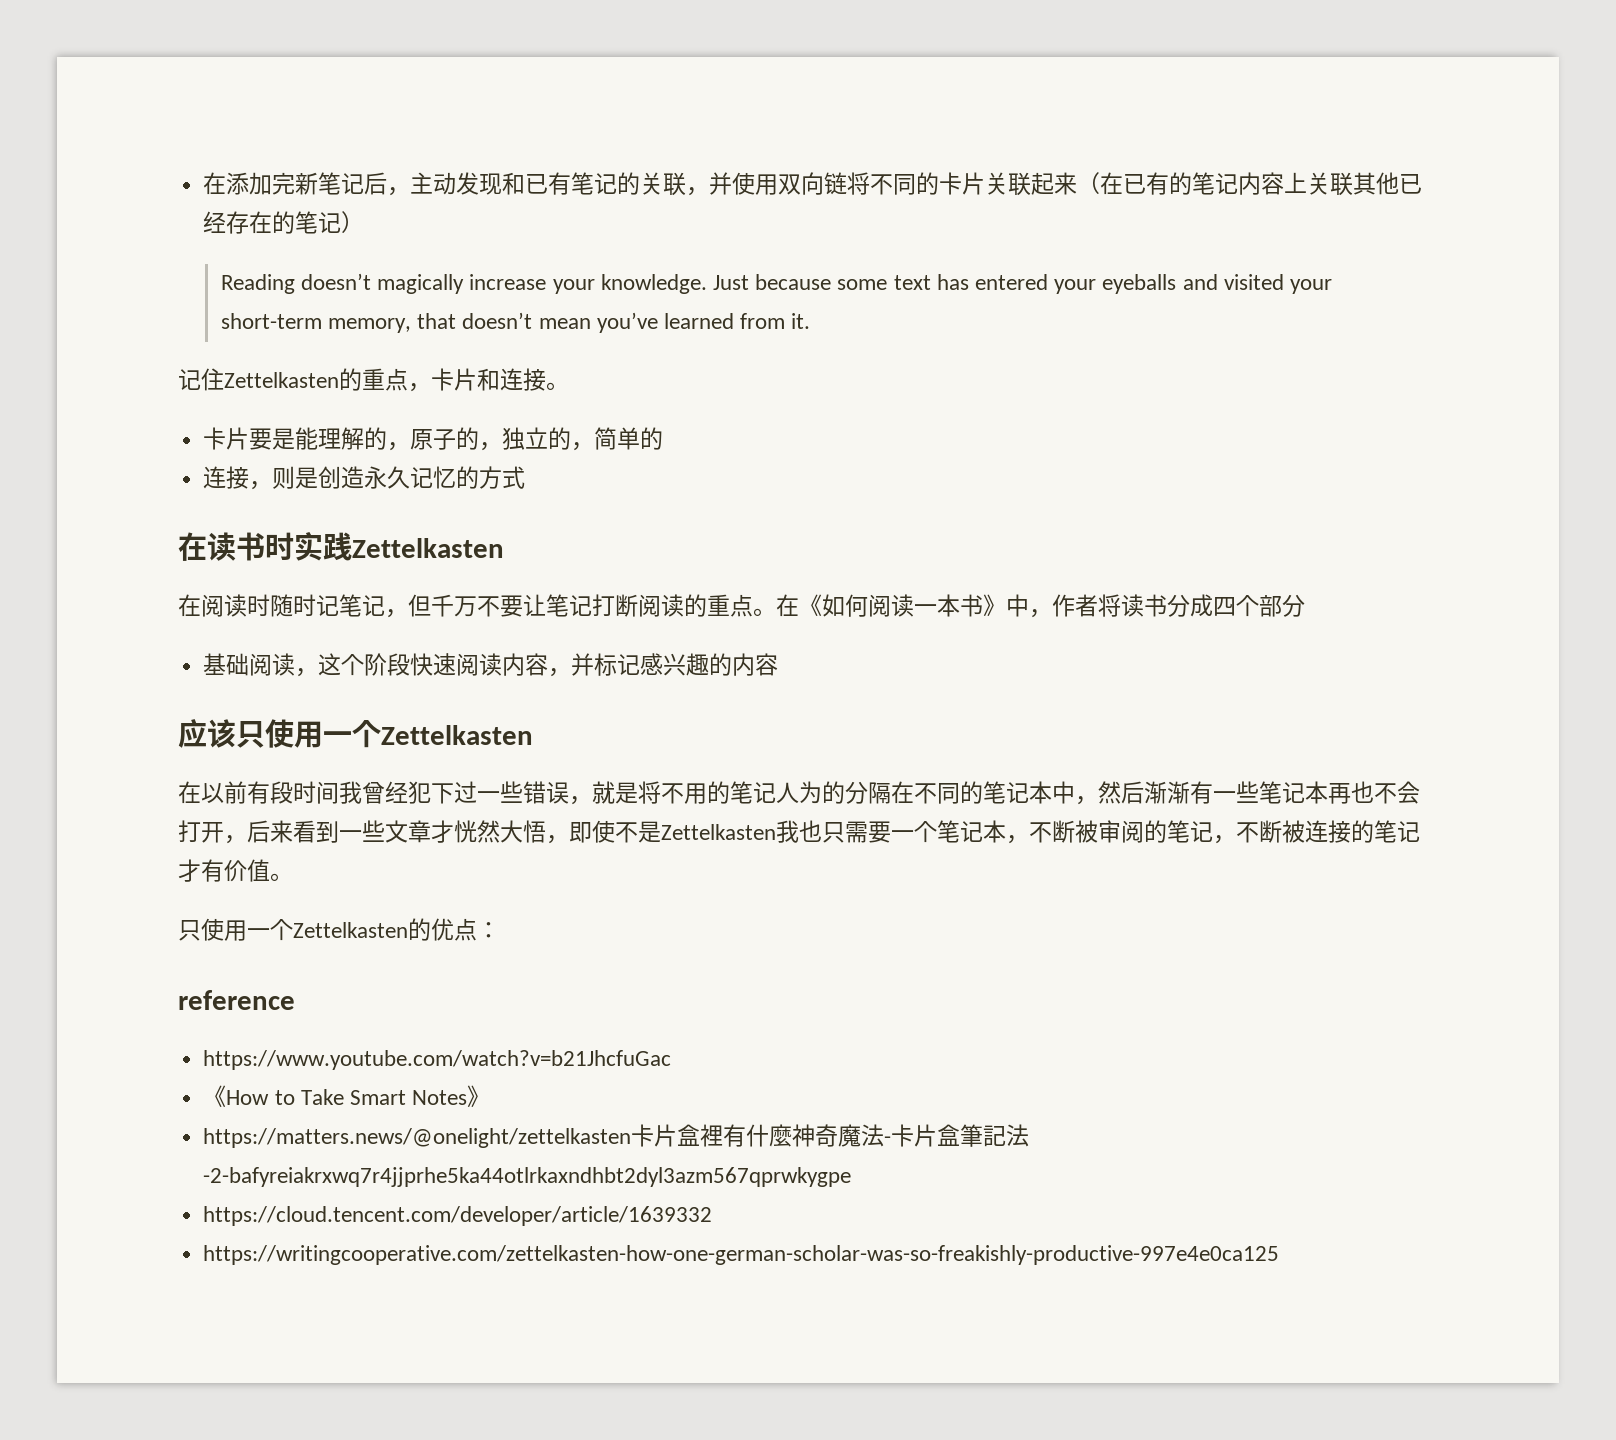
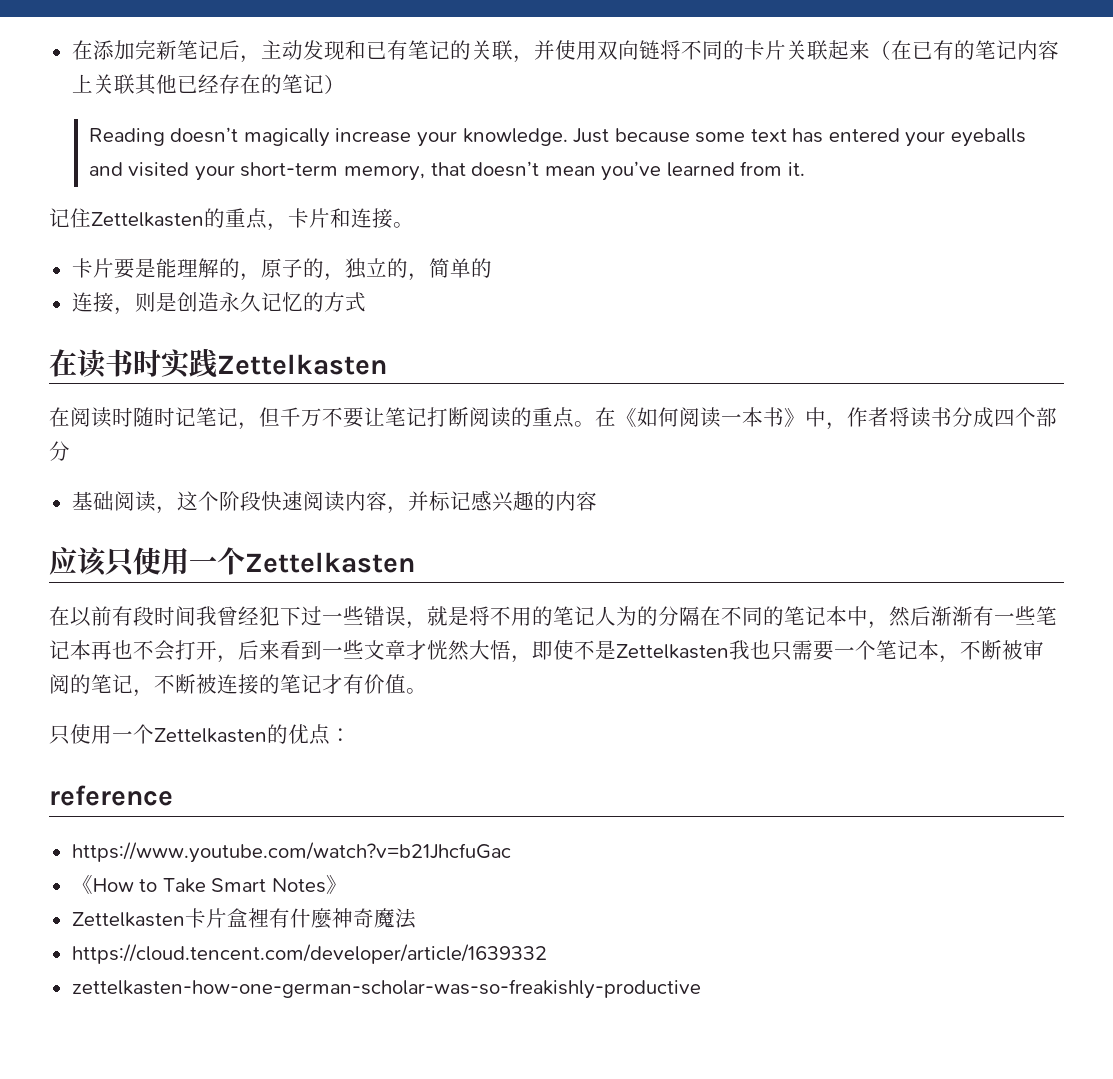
- https://matters.news/@onelight/zettelkasten卡片盒裡有什麼神奇魔法-卡片盒筆記法-2-bafyreiakrxwq7r4jjprhe5ka44otlrkaxndhbt2dyl3azm567qprwkygpe
+ Zettelkasten卡片盒裡有什麼神奇魔法
- https://writingcooperative.com/zettelkasten-how-one-german-scholar-was-so-freakishly-productive-997e4e0ca125
+ zettelkasten-how-one-german-scholar-was-so-freakishly-productive

